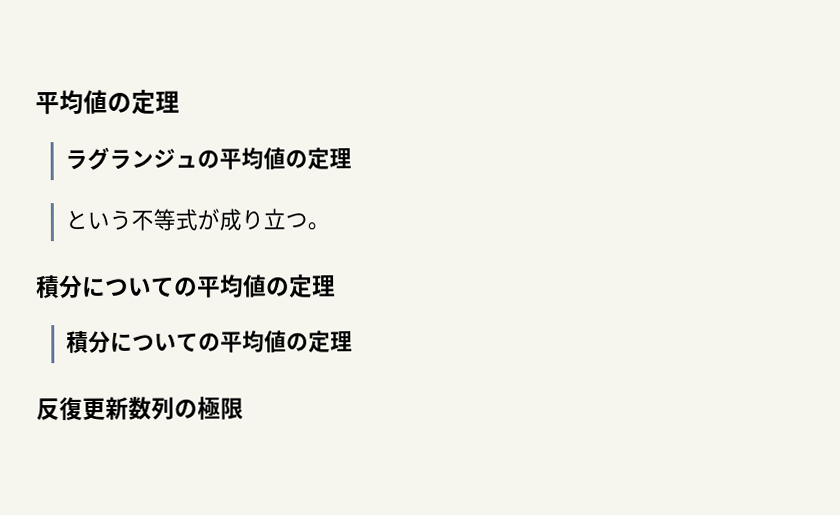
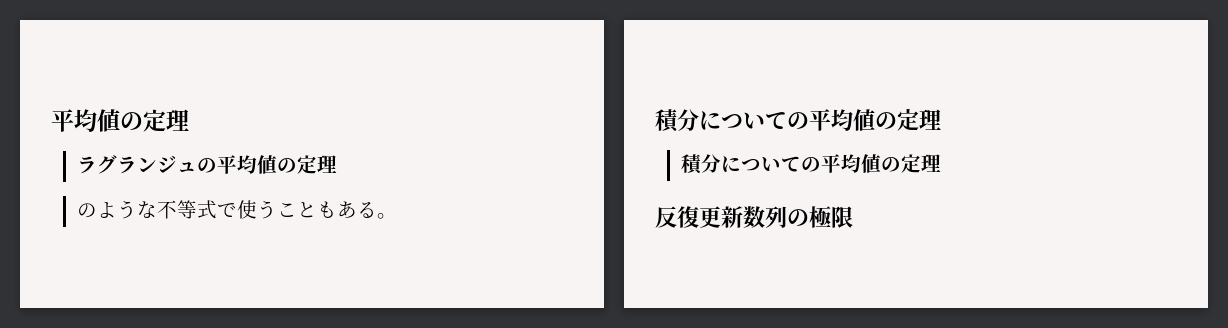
- という不等式が成り立つ。
+ のような不等式で使うこともある。

